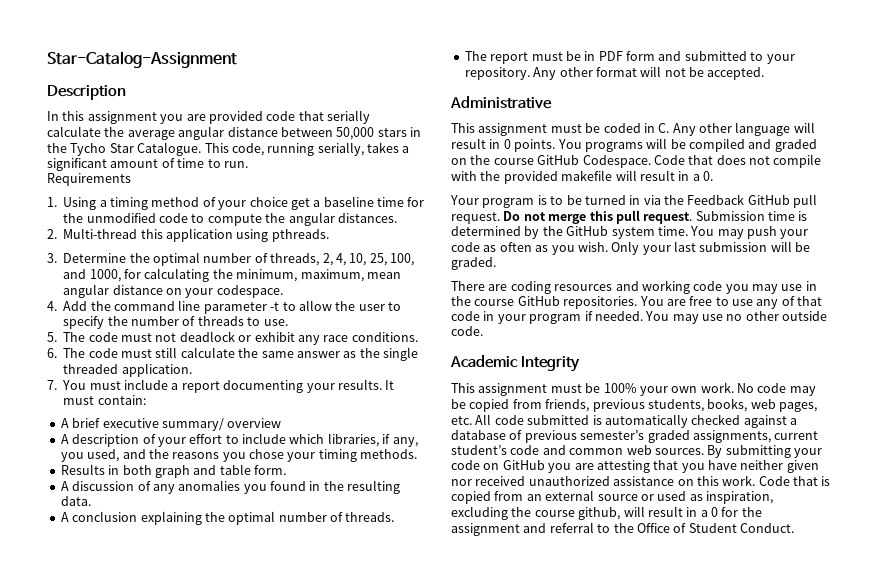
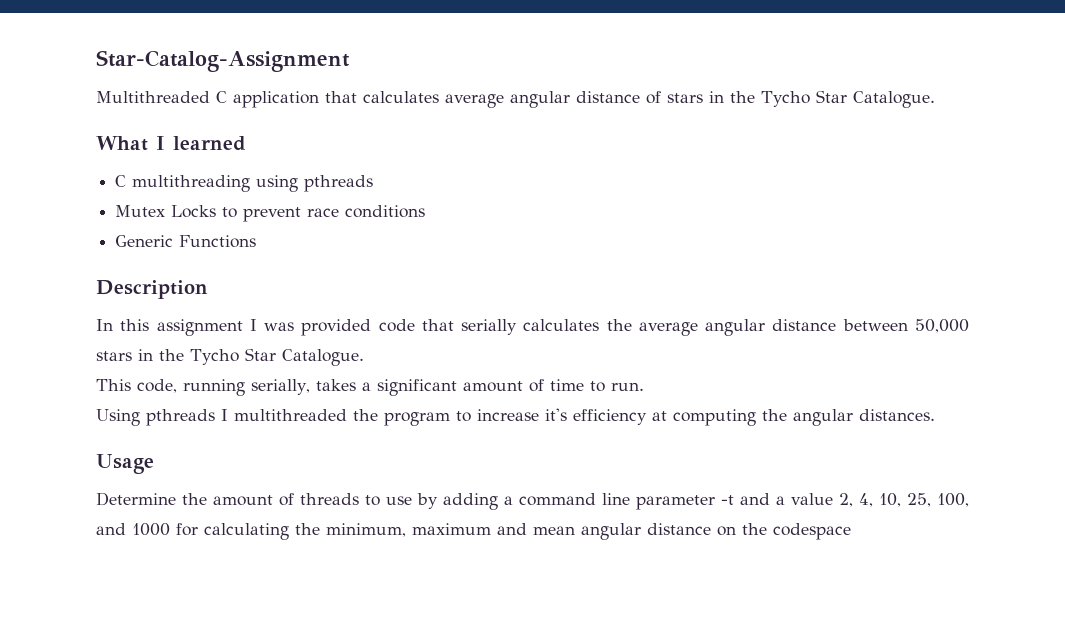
+ Multithreaded C application that calculates average angular distance of stars in the Tycho Star Catalogue.
+ What I learned
+ C multithreading using pthreads
+ Mutex Locks to prevent race conditions
+ Generic Functions
- In this assignment you are provided code that serially calculate the average angular distance between 50,000 stars in the Tycho Star Catalogue. This code, running serially, takes a significant amount of time to run.
+ In this assignment I was provided code that serially calculates the average angular distance between 50,000 stars in the Tycho Star Catalogue.
+ This code, running serially, takes a significant amount of time to run.
- Requirements
- 1. Using a timing method of your choice get a baseline time for the unmodified code to compute the angular distances.
- 2. Multi-thread this application using pthreads.
- 3. Determine the optimal number of threads, 2, 4, 10, 25, 100, and 1000, for calculating the minimum, maximum, mean angular distance on your codespace.
- 4. Add the command line parameter -t to allow the user to specify the number of threads to use.
- 5. The code must not deadlock or exhibit any race conditions.
- 6. The code must still calculate the same answer as the single threaded application.
- 7. You must include a report documenting your results. It must contain:
- A brief executive summary/ overview
- A description of your effort to include which libraries, if any, you used, and the reasons you chose your timing methods.
- Results in both graph and table form.
- A discussion of any anomalies you found in the resulting data.
- A conclusion explaining the optimal number of threads.
- The report must be in PDF form and submitted to your repository. Any other format will not be accepted.
- Administrative
- This assignment must be coded in C. Any other language will result in 0 points. You programs will be compiled and graded on the course GitHub Codespace. Code that does not compile with the provided makefile will result in a 0.
- Your program is to be turned in via the Feedback GitHub pull request. Do not merge this pull request. Submission time is determined by the GitHub system time. You may push your code as often as you wish. Only your last submission will be graded.
- There are coding resources and working code you may use in the course GitHub repositories. You are free to use any of that code in your program if needed. You may use no other outside code.
- Academic Integrity
- This assignment must be 100% your own work. No code may be copied from friends, previous students, books, web pages, etc. All code submitted is automatically checked against a database of previous semester’s graded assignments, current student’s code and common web sources. By submitting your code on GitHub you are attesting that you have neither given nor received unauthorized assistance on this work. Code that is copied from an external source or used as inspiration, excluding the course github, will result in a 0 for the assignment and referral to the Office of Student Conduct.
+ Using pthreads I multithreaded the program to increase it's efficiency at computing the angular distances.
+ Usage
+ Determine the amount of threads to use by adding a command line parameter -t and a value 2, 4, 10, 25, 100, and 1000 for calculating the minimum, maximum and mean angular distance on the codespace

